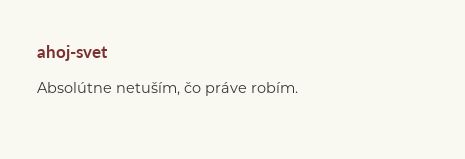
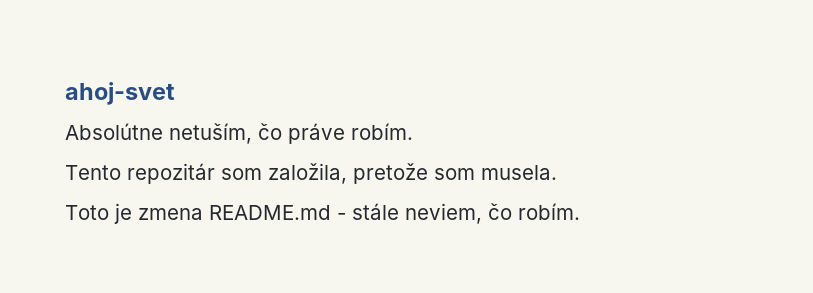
+ Tento repozitár som založila, pretože som musela.
+ Toto je zmena README.md - stále neviem, čo robím.

